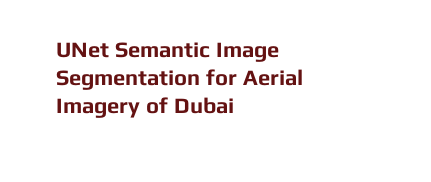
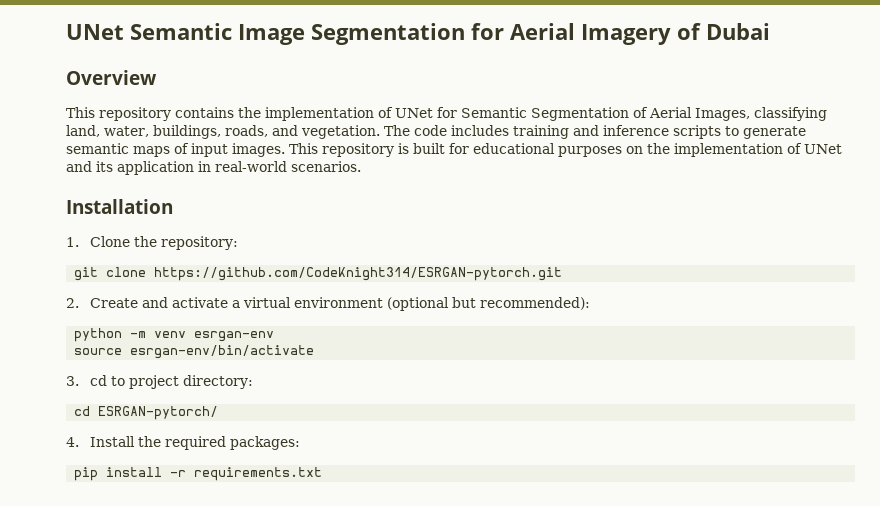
+ Overview
+ This repository contains the implementation of UNet for Semantic Segmentation of Aerial Images, classifying land, water, buildings, roads, and vegetation. The code includes training and inference scripts to generate semantic maps of input images. This repository is built for educational purposes on the implementation of UNet and its application in real-world scenarios.
+ Installation
+ 1. Clone the repository:
+ git clone https://github.com/CodeKnight314/ESRGAN-pytorch.git
+ 2. Create and activate a virtual environment (optional but recommended):
+ python -m venv esrgan-env
+ source esrgan-env/bin/activate
+ 3. cd to project directory:
+ cd ESRGAN-pytorch/
+ 4. Install the required packages:
+ pip install -r requirements.txt

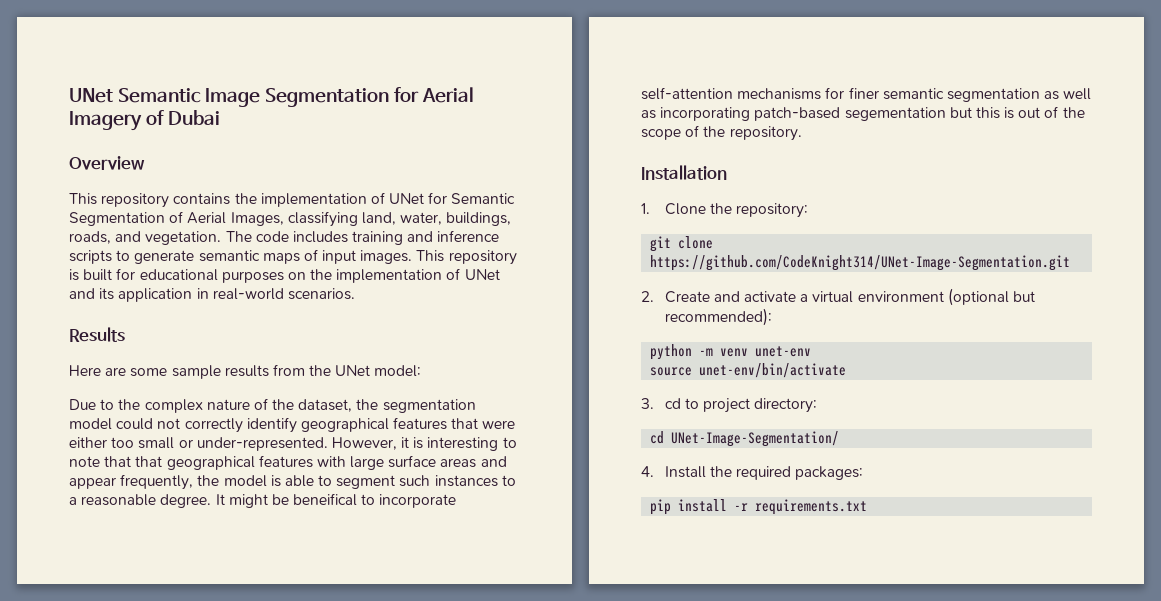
+ Results
+ Here are some sample results from the UNet model:
+ Due to the complex nature of the dataset, the segmentation model could not correctly identify geographical features that were either too small or under-represented. However, it is interesting to note that that geographical features with large surface areas and appear frequently, the model is able to segment such instances to a reasonable degree. It might be beneifical to incorporate self-attention mechanisms for finer semantic segmentation as well as incorporating patch-based segementation but this is out of the scope of the repository.
- git clone https://github.com/CodeKnight314/ESRGAN-pytorch.git
+ git clone https://github.com/CodeKnight314/UNet-Image-Segmentation.git
- python -m venv esrgan-env
+ python -m venv unet-env
- source esrgan-env/bin/activate
+ source unet-env/bin/activate
- cd ESRGAN-pytorch/
+ cd UNet-Image-Segmentation/

